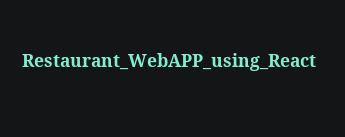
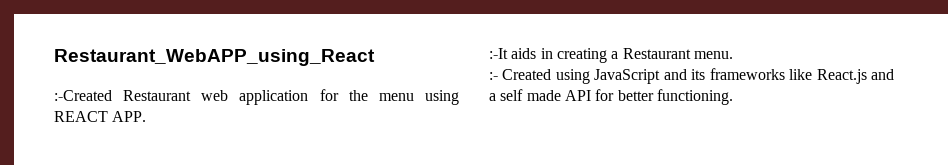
+ :-Created Restaurant web application for the menu using REACT APP.
+ :-It aids in creating a Restaurant menu.
+ :- Created using JavaScript and its frameworks like React.js and a self made API for better functioning.

